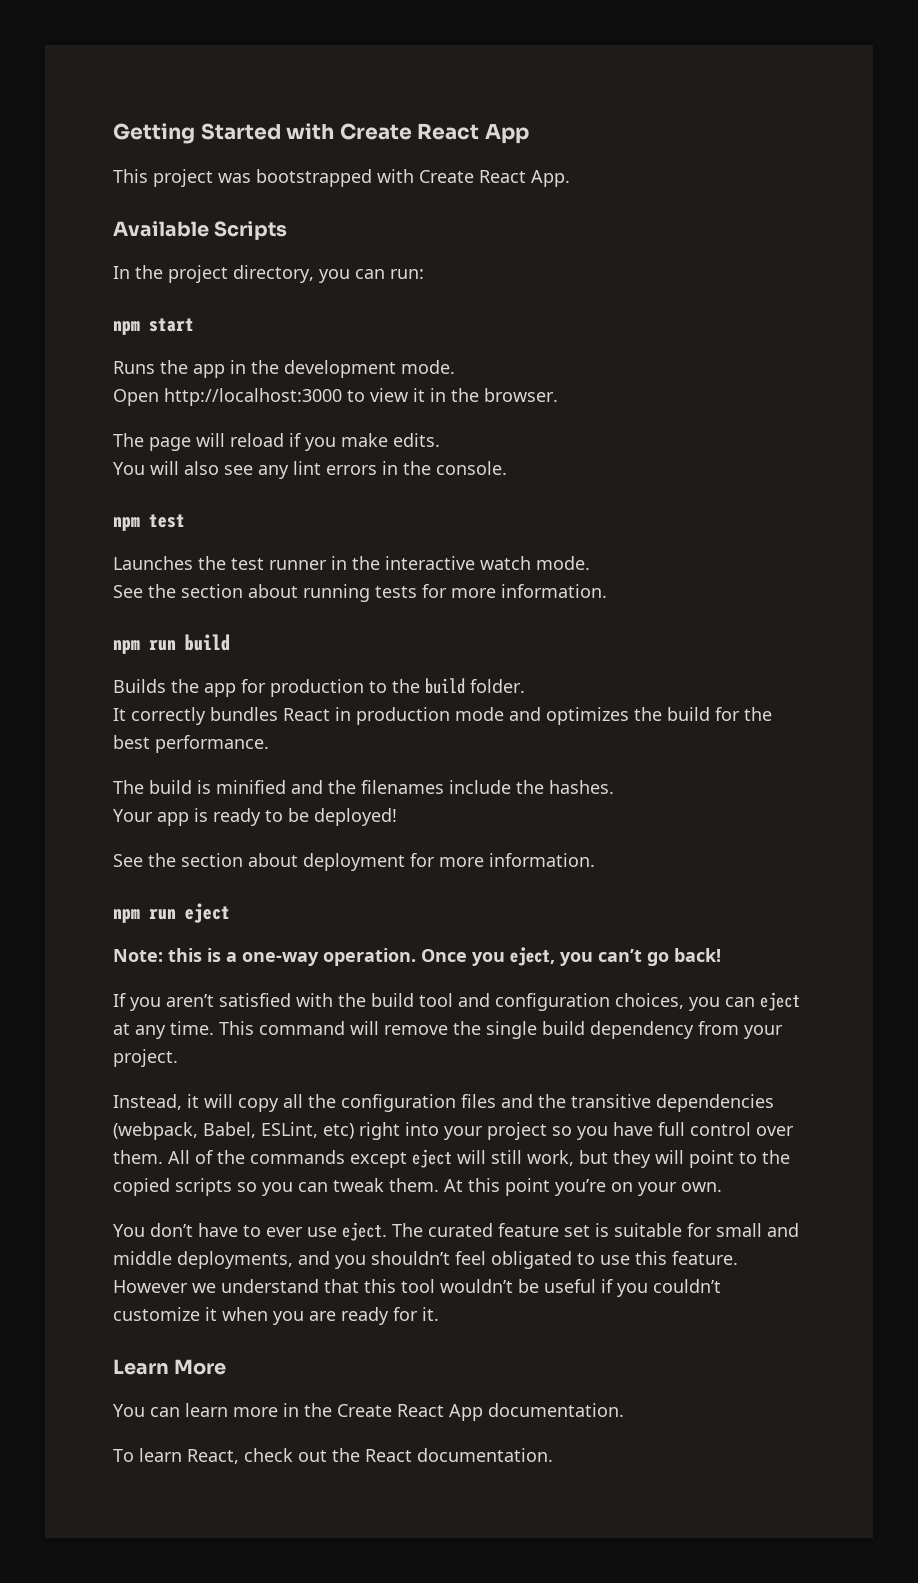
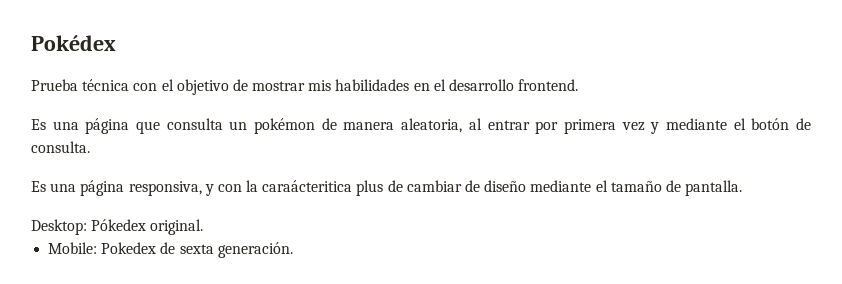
- Getting Started with Create React App
- This project was bootstrapped with Create React App.
- Available Scripts
- In the project directory, you can run:
- npm start
- Runs the app in the development mode.
- Open http://localhost:3000 to view it in the browser.
- The page will reload if you make edits.
- You will also see any lint errors in the console.
- npm test
- Launches the test runner in the interactive watch mode.
- See the section about running tests for more information.
- npm run build
- Builds the app for production to the build folder.
- It correctly bundles React in production mode and optimizes the build for the best performance.
- The build is minified and the filenames include the hashes.
- Your app is ready to be deployed!
- See the section about deployment for more information.
- npm run eject
- Note: this is a one-way operation. Once you eject, you can’t go back!
- If you aren’t satisfied with the build tool and configuration choices, you can eject at any time. This command will remove the single build dependency from your project.
- Instead, it will copy all the configuration files and the transitive dependencies (webpack, Babel, ESLint, etc) right into your project so you have full control over them. All of the commands except eject will still work, but they will point to the copied scripts so you can tweak them. At this point you’re on your own.
- You don’t have to ever use eject. The curated feature set is suitable for small and middle deployments, and you shouldn’t feel obligated to use this feature. However we understand that this tool wouldn’t be useful if you couldn’t customize it when you are ready for it.
- Learn More
- You can learn more in the Create React App documentation.
- To learn React, check out the React documentation.
+ Pokédex
+ Prueba técnica con el objetivo de mostrar mis habilidades en el desarrollo frontend.
+ Es una página que consulta un pokémon de manera aleatoria, al entrar por primera vez y mediante el botón de consulta.
+ Es una página responsiva, y con la caraácteritica plus de cambiar de diseño mediante el tamaño de pantalla.
+ Desktop: Pókedex original.
+ Mobile: Pokedex de sexta generación.

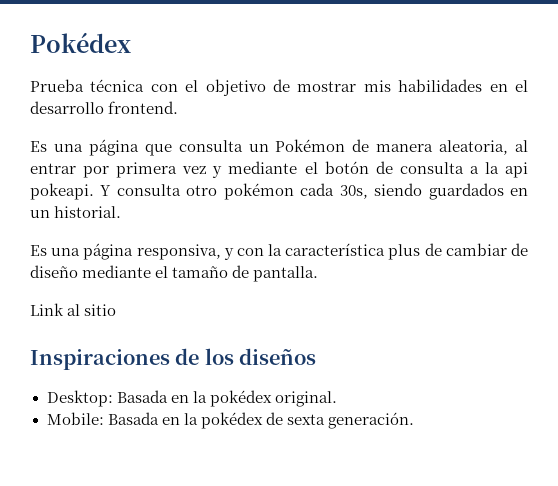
- Es una página que consulta un pokémon de manera aleatoria, al entrar por primera vez y mediante el botón de consulta.
+ Es una página que consulta un Pokémon de manera aleatoria, al entrar por primera vez y mediante el botón de consulta a la api pokeapi. Y consulta otro pokémon cada 30s, siendo guardados en un historial.
- Es una página responsiva, y con la caraácteritica plus de cambiar de diseño mediante el tamaño de pantalla.
+ Es una página responsiva, y con la característica plus de cambiar de diseño mediante el tamaño de pantalla.
- Desktop: Pókedex original.
- Mobile: Pokedex de sexta generación.
+ Link al sitio
+ Inspiraciones de los diseños
+ Desktop: Basada en la pokédex original.
+ Mobile: Basada en la pokédex de sexta generación.

